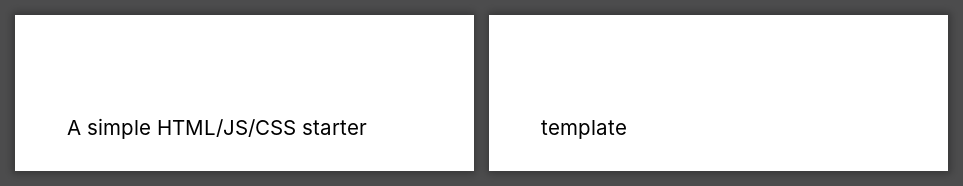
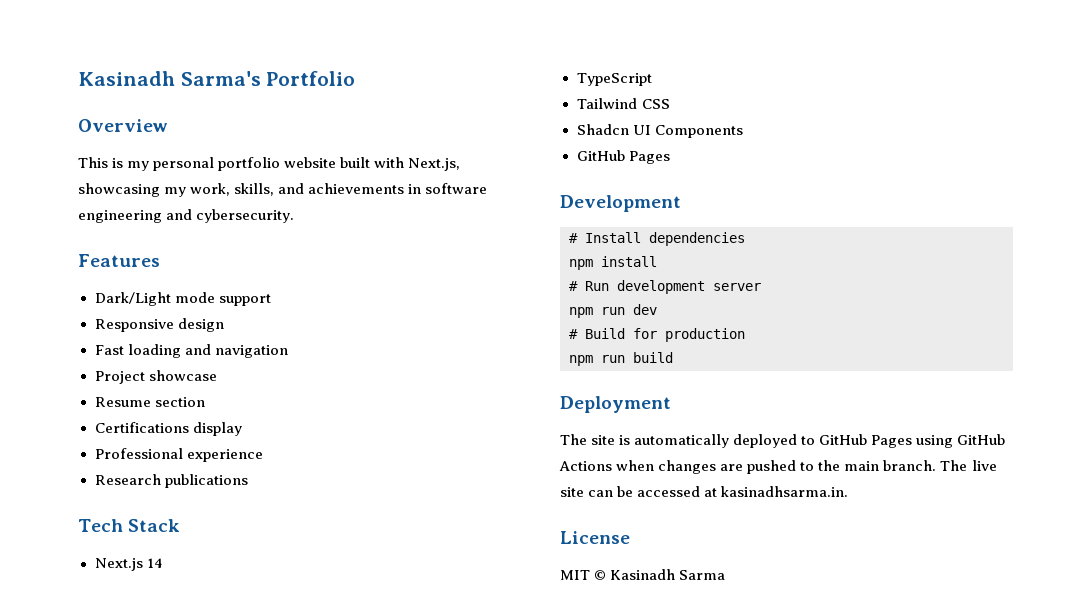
- A simple HTML/JS/CSS starter template
+ Kasinadh Sarma's Portfolio
+ Overview
+ This is my personal portfolio website built with Next.js, showcasing my work, skills, and achievements in software engineering and cybersecurity.
+ Features
+ Dark/Light mode support
+ Responsive design
+ Fast loading and navigation
+ Project showcase
+ Resume section
+ Certifications display
+ Professional experience
+ Research publications
+ Tech Stack
+ Next.js 14
+ TypeScript
+ Tailwind CSS
+ Shadcn UI Components
+ GitHub Pages
+ Development
+ # Install dependencies
+ npm install
+ # Run development server
+ npm run dev
+ # Build for production
+ npm run build
+ Deployment
+ The site is automatically deployed to GitHub Pages using GitHub Actions when changes are pushed to the main branch. The live site can be accessed at kasinadhsarma.in.
+ License
+ MIT © Kasinadh Sarma

